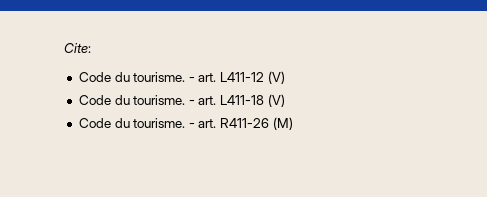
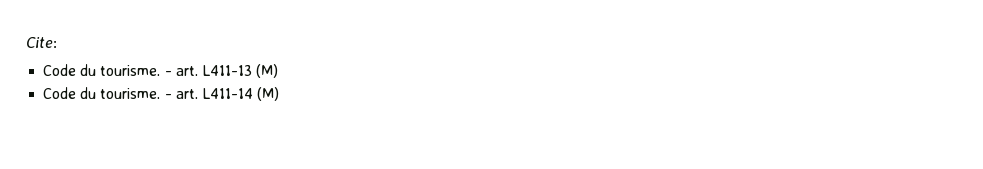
- - art. L411-12 (V)
- Code du tourisme. - art. L411-18 (V)
- Code du tourisme. - art. R411-26 (M)
+ - art. L411-13 (M)
+ Code du tourisme. - art. L411-14 (M)

